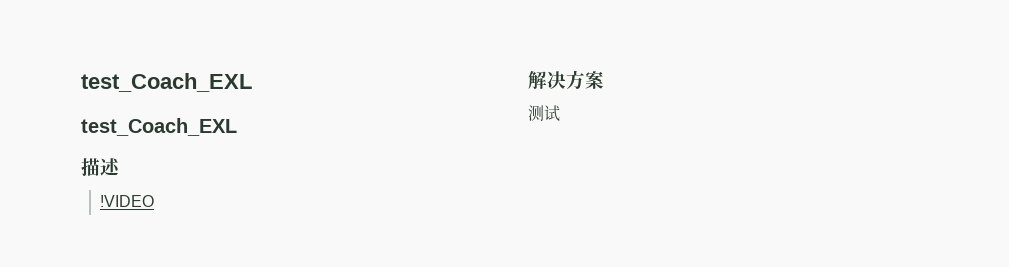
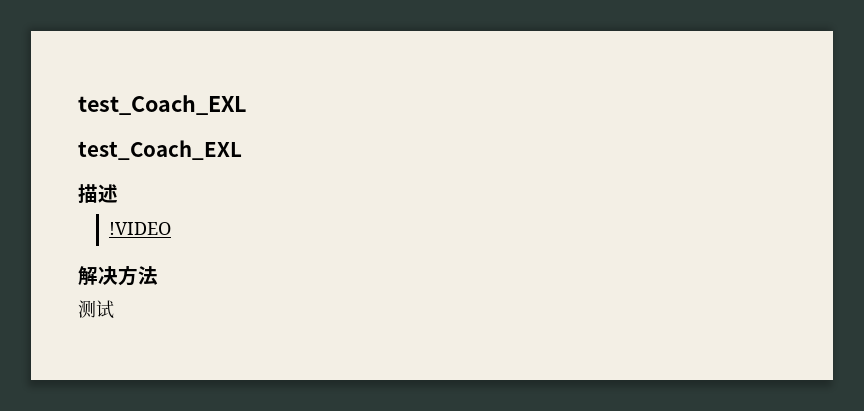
- 解决方案
+ 解决方法

